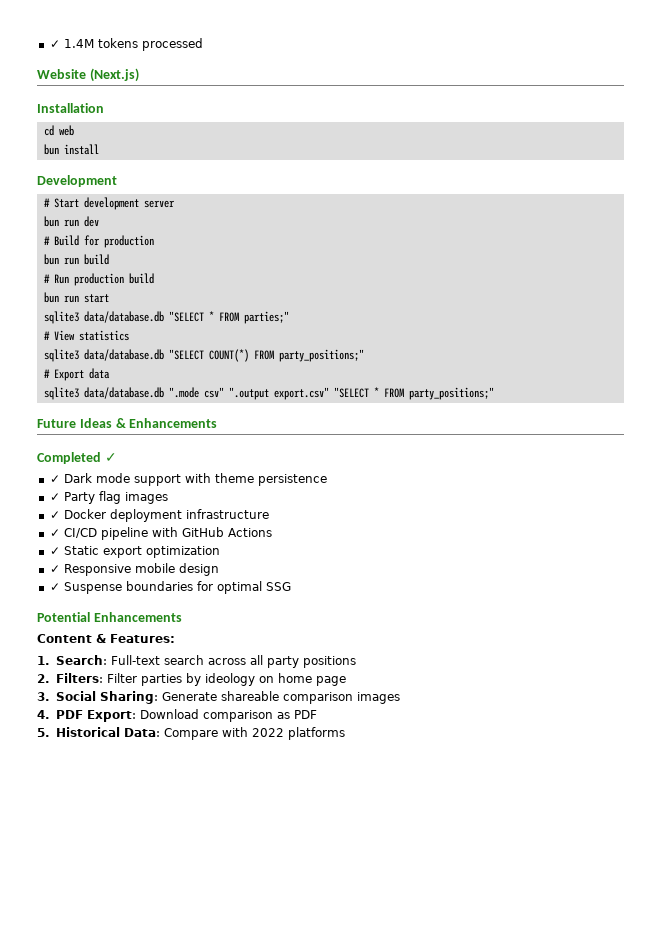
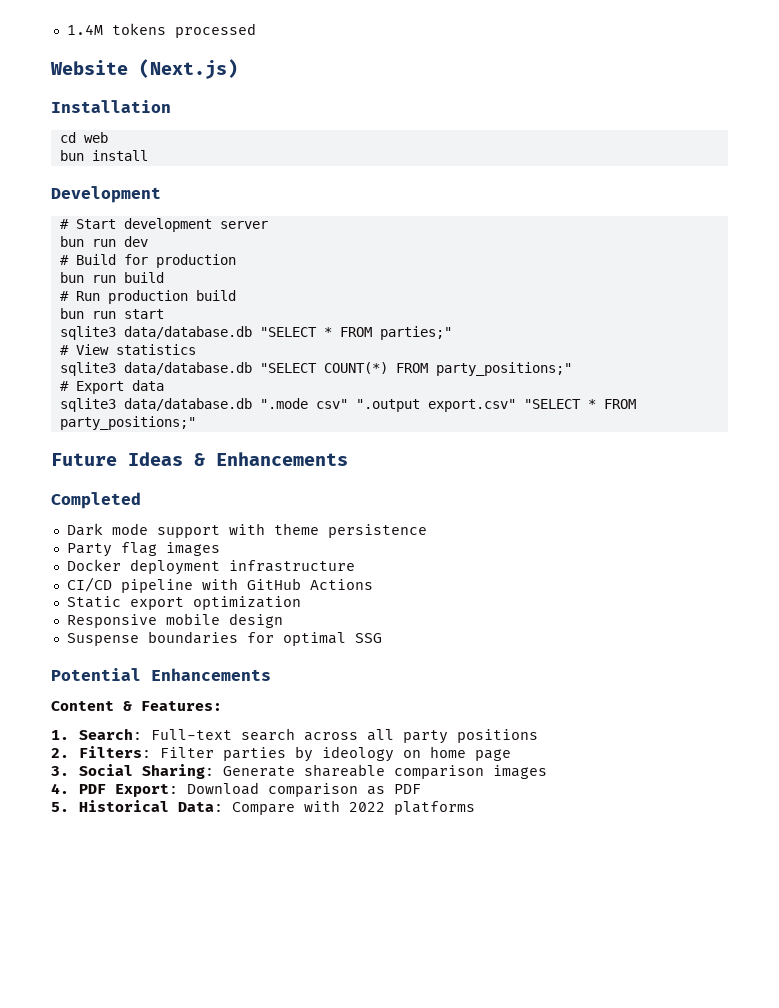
- ✓ 1.4M tokens processed
+ 1.4M tokens processed
- Completed ✓
- ✓ Dark mode support with theme persistence
+ Completed
+ Dark mode support with theme persistence
- ✓ Party flag images
+ Party flag images
- ✓ Docker deployment infrastructure
+ Docker deployment infrastructure
- ✓ CI/CD pipeline with GitHub Actions
+ CI/CD pipeline with GitHub Actions
- ✓ Static export optimization
+ Static export optimization
- ✓ Responsive mobile design
+ Responsive mobile design
- ✓ Suspense boundaries for optimal SSG
+ Suspense boundaries for optimal SSG

